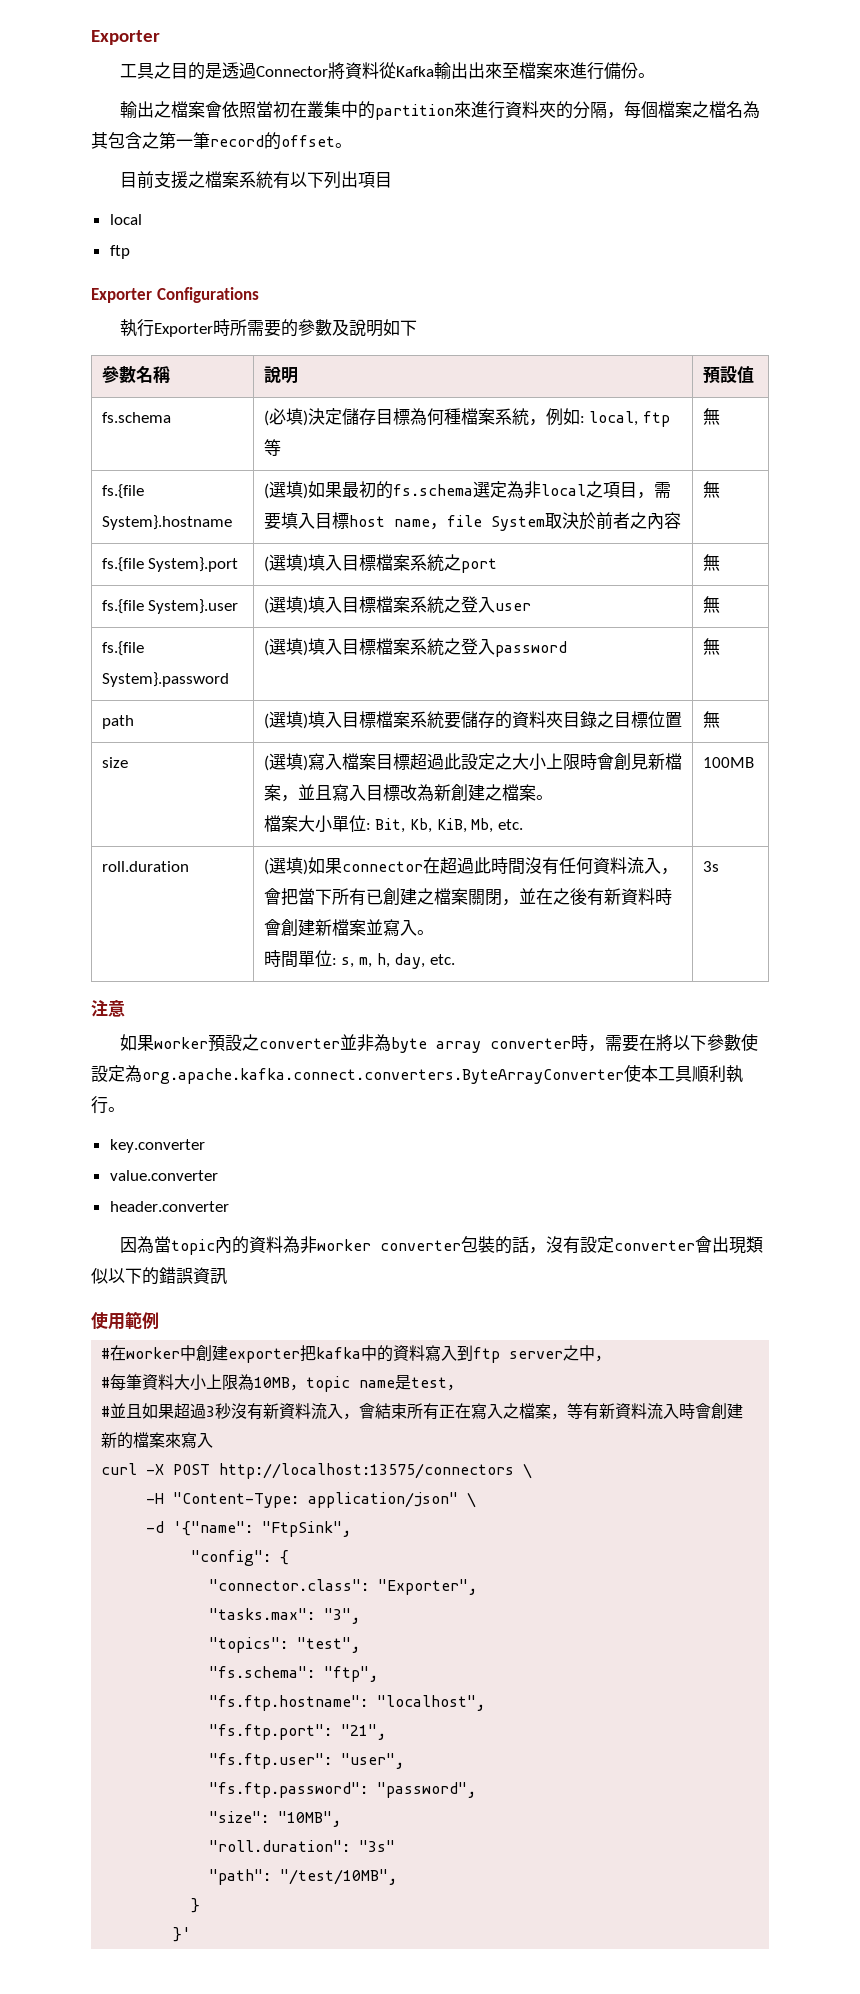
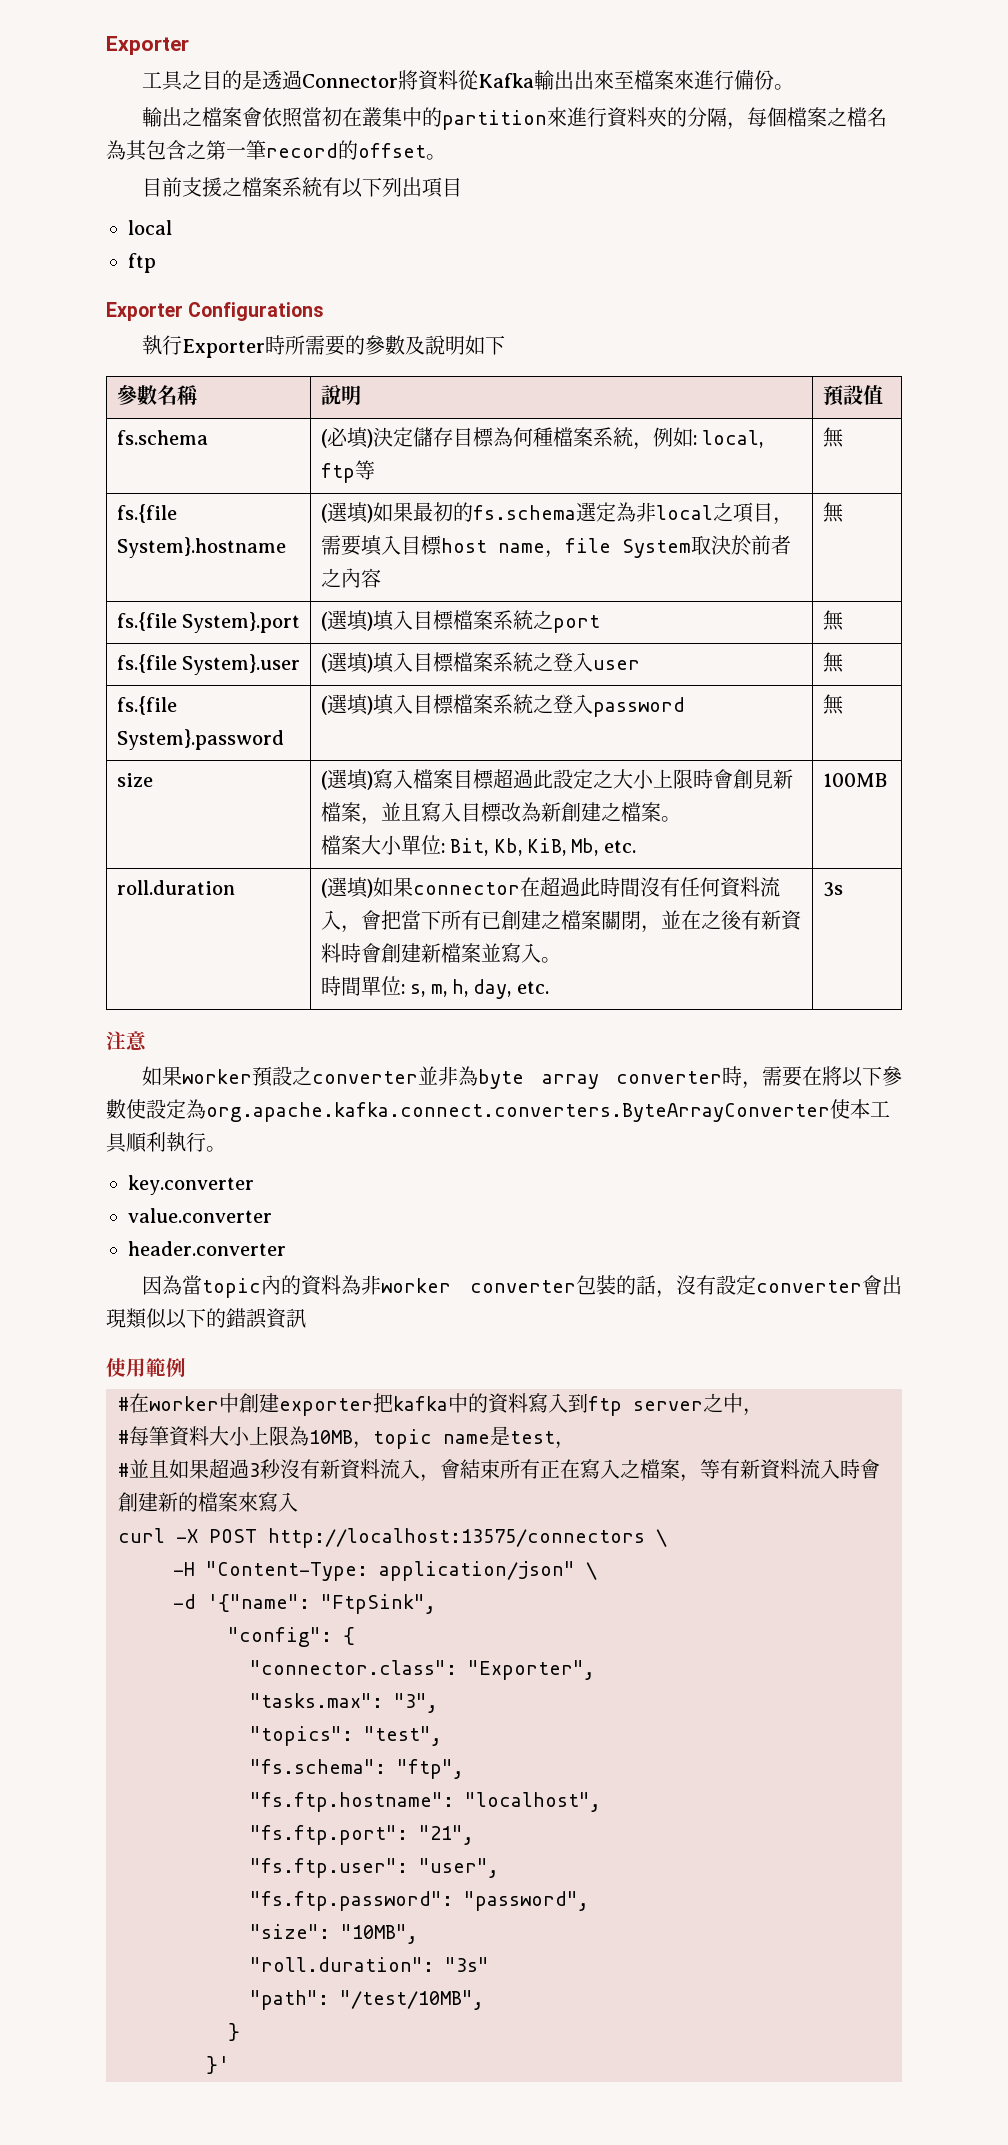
- path | (選填)填入目標檔案系統要儲存的資料夾目錄之目標位置 | 無

